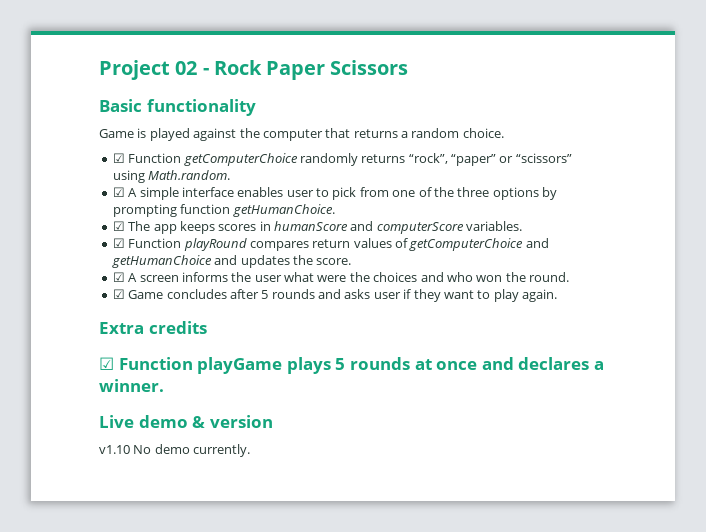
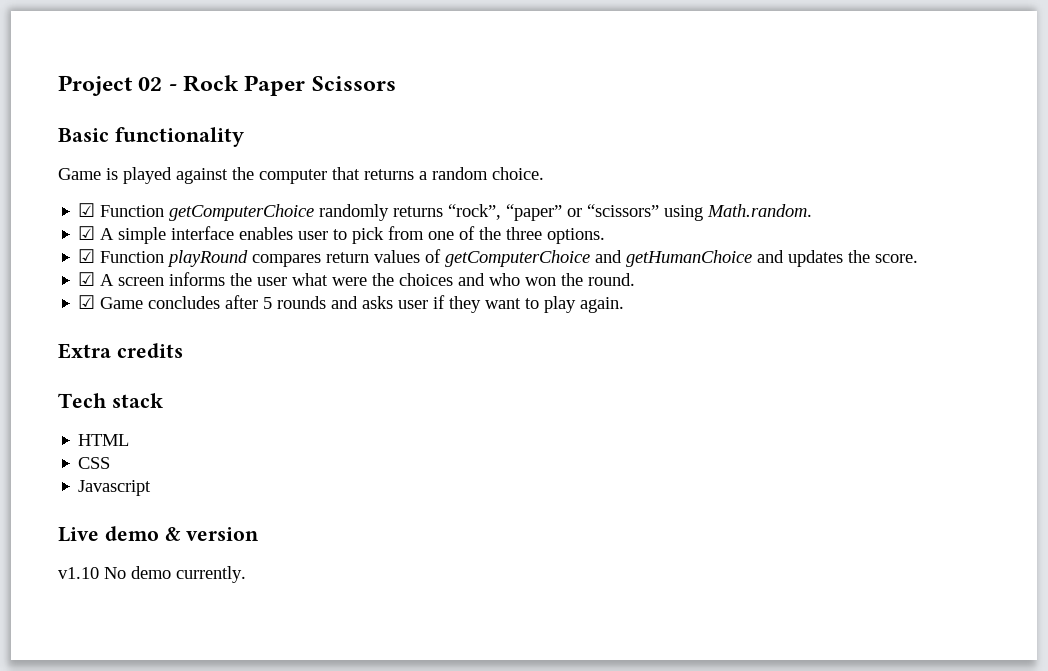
- ☑ A simple interface enables user to pick from one of the three options by prompting function getHumanChoice.
- ☑ The app keeps scores in humanScore and computerScore variables.
+ ☑ A simple interface enables user to pick from one of the three options.
- ☑ Function playGame plays 5 rounds at once and declares a winner.
+ Tech stack
+ HTML
+ CSS
+ Javascript

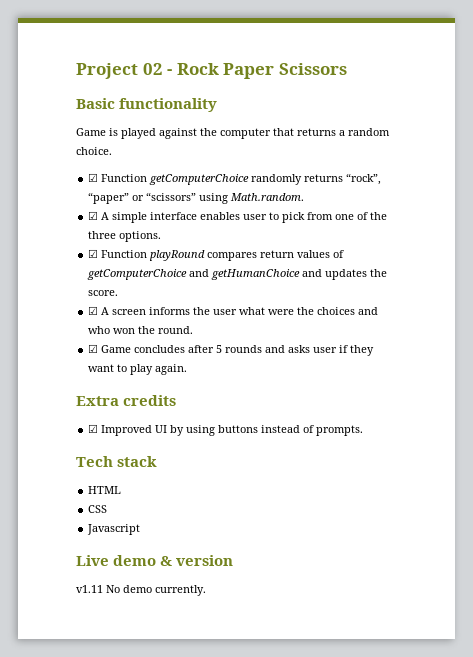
+ ☑ Improved UI by using buttons instead of prompts.
- v1.10 No demo currently.
+ v1.11 No demo currently.

